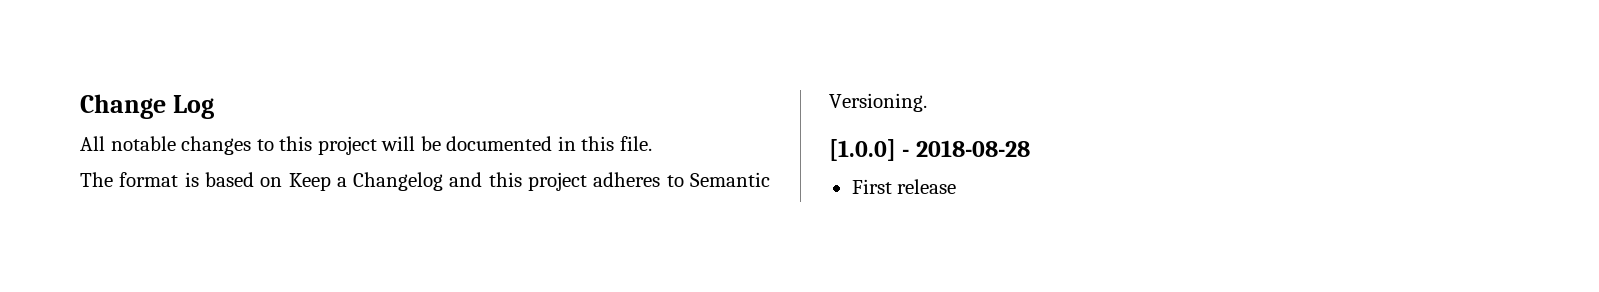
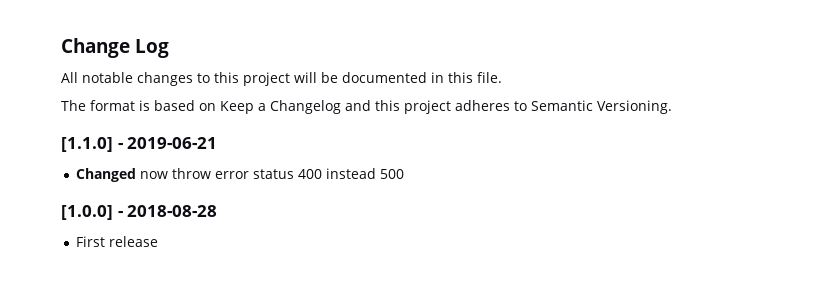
+ [1.1.0] - 2019-06-21
+ Changed now throw error status 400 instead 500

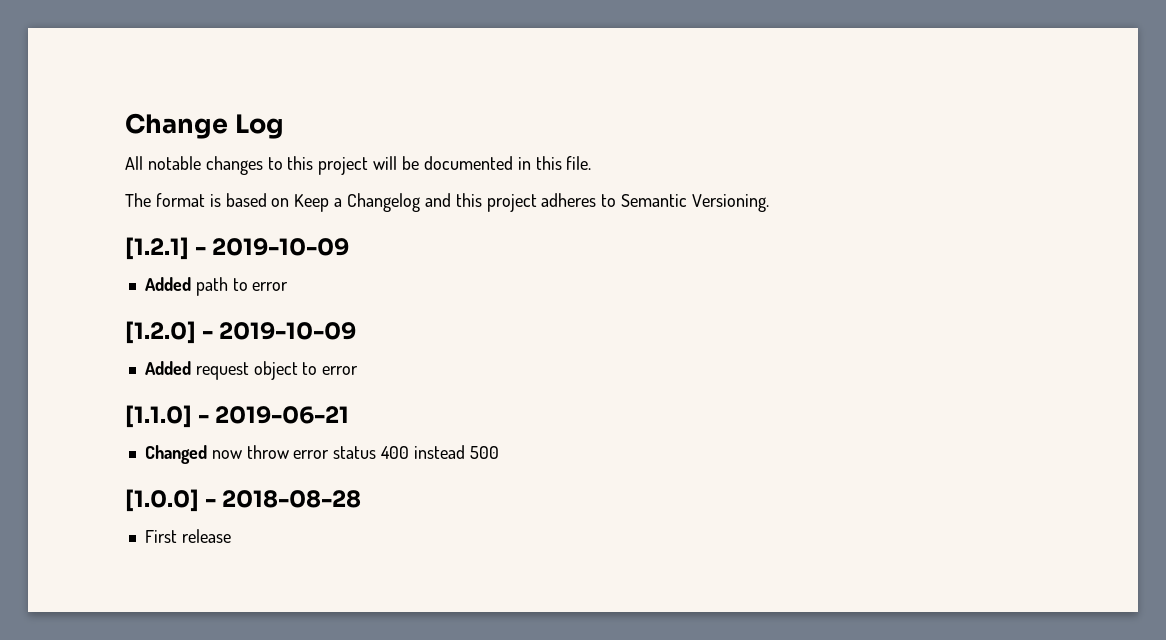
+ [1.2.1] - 2019-10-09
+ Added path to error
+ [1.2.0] - 2019-10-09
+ Added request object to error

